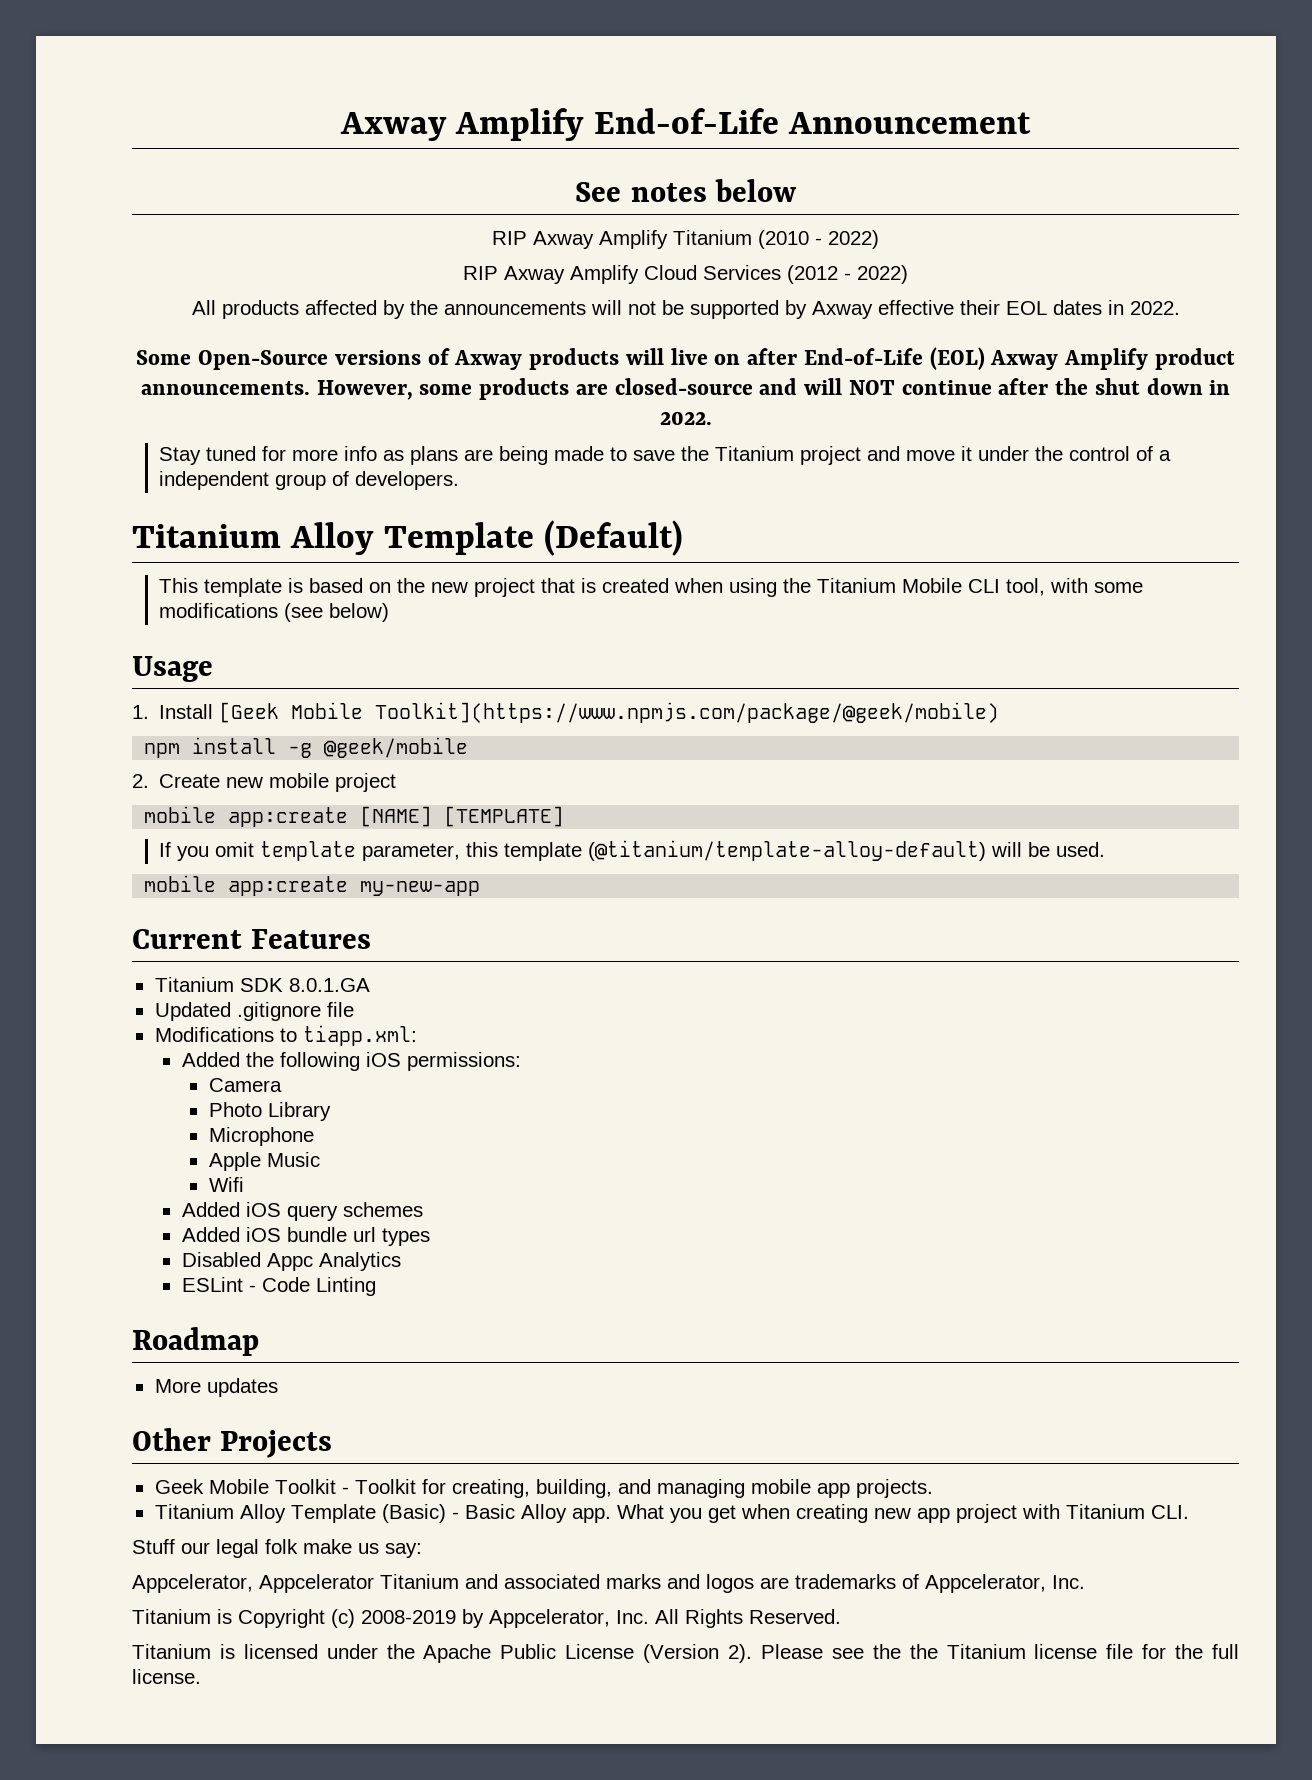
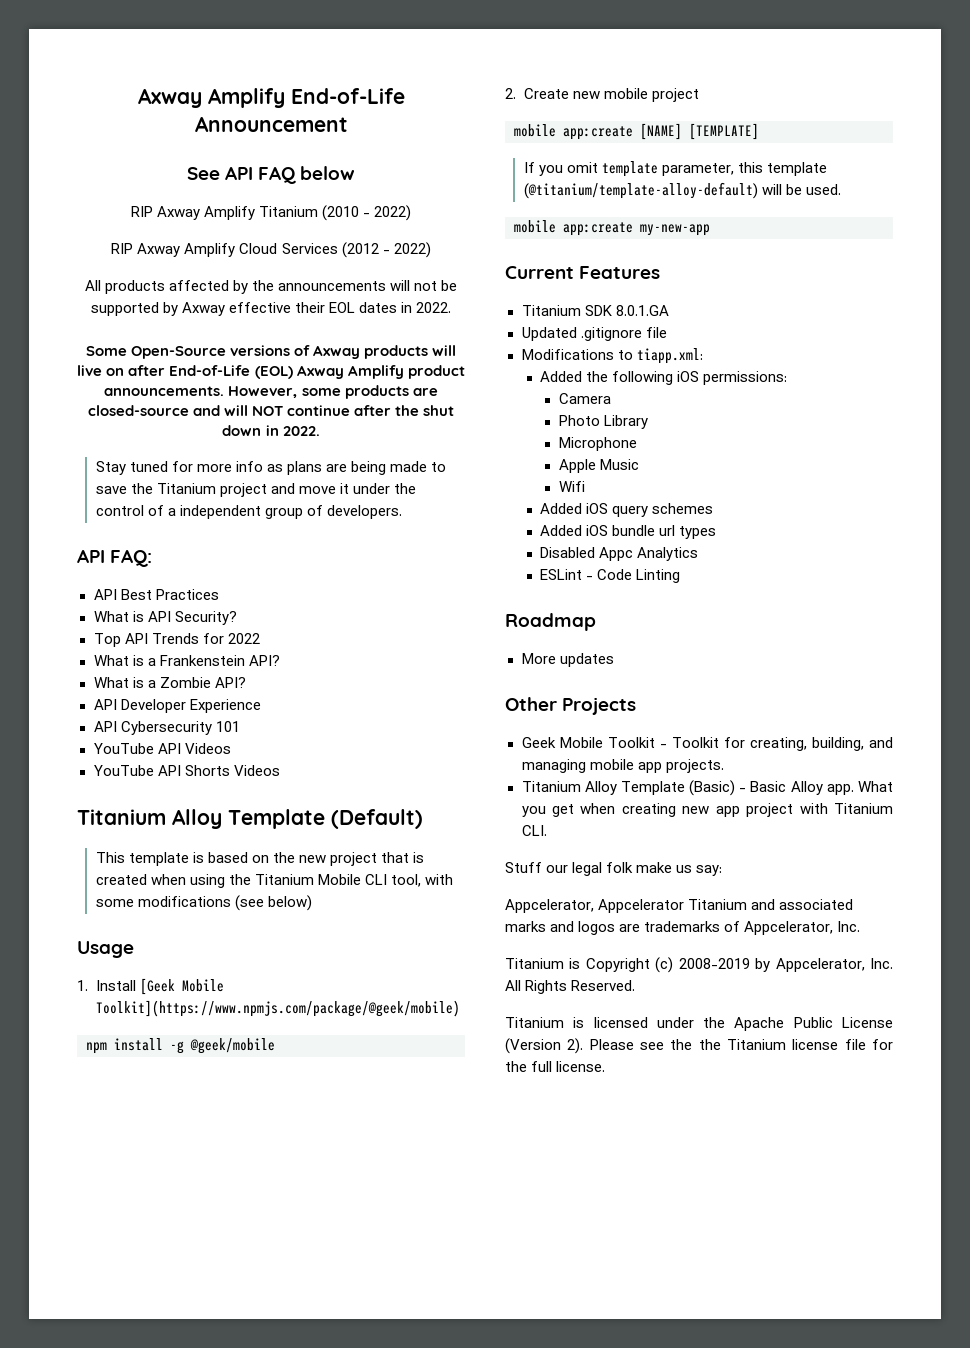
- See notes below
+ See API FAQ below
+ API FAQ:
+ API Best Practices
+ What is API Security?
+ Top API Trends for 2022
+ What is a Frankenstein API?
+ What is a Zombie API?
+ API Developer Experience
+ API Cybersecurity 101
+ YouTube API Videos
+ YouTube API Shorts Videos

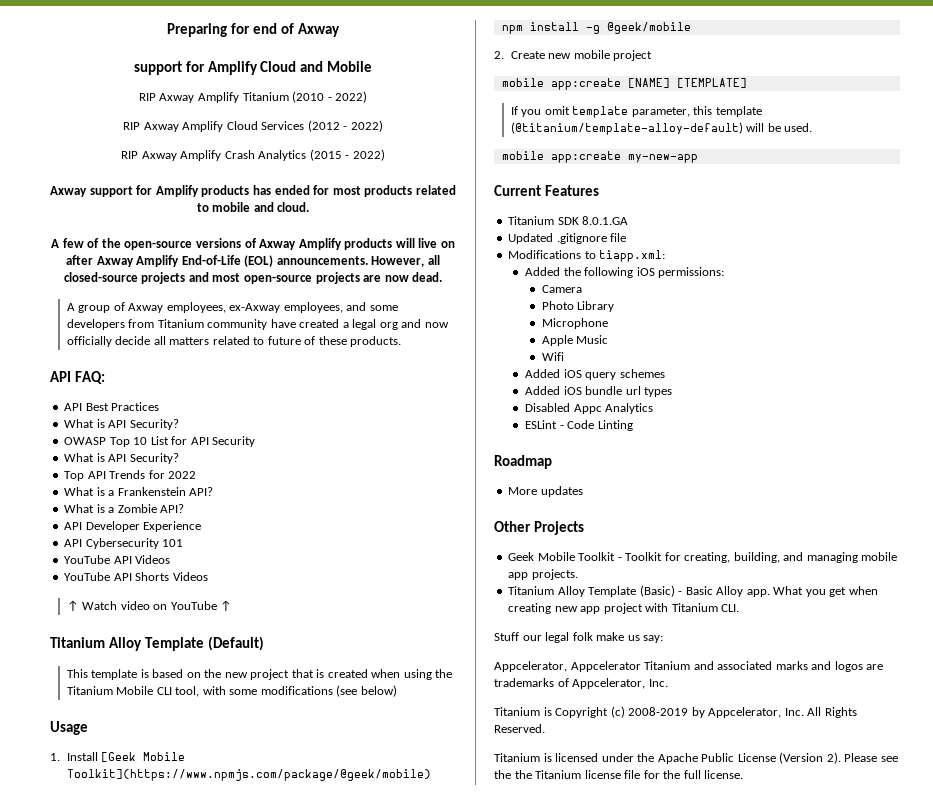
- Axway Amplify End-of-Life Announcement
- See API FAQ below
+ Preparing for end of Axway
+ support for Amplify Cloud and Mobile
- All products affected by the announcements will not be supported by Axway effective their EOL dates in 2022.
- Some Open-Source versions of Axway products will live on after End-of-Life (EOL) Axway Amplify product announcements. However, some products are closed-source and will NOT continue after the shut down in 2022.
- Stay tuned for more info as plans are being made to save the Titanium project and move it under the control of a independent group of developers.
+ RIP Axway Amplify Crash Analytics (2015 - 2022)
+ Axway support for Amplify products has ended for most products related to mobile and cloud.
+ A few of the open-source versions of Axway Amplify products will live on after Axway Amplify End-of-Life (EOL) announcements. However, all closed-source projects and most open-source projects are now dead.
+ A group of Axway employees, ex-Axway employees, and some developers from Titanium community have created a legal org and now officially decide all matters related to future of these products.
+ OWASP Top 10 List for API Security
+ What is API Security?
+ ↑ Watch video on YouTube ↑

